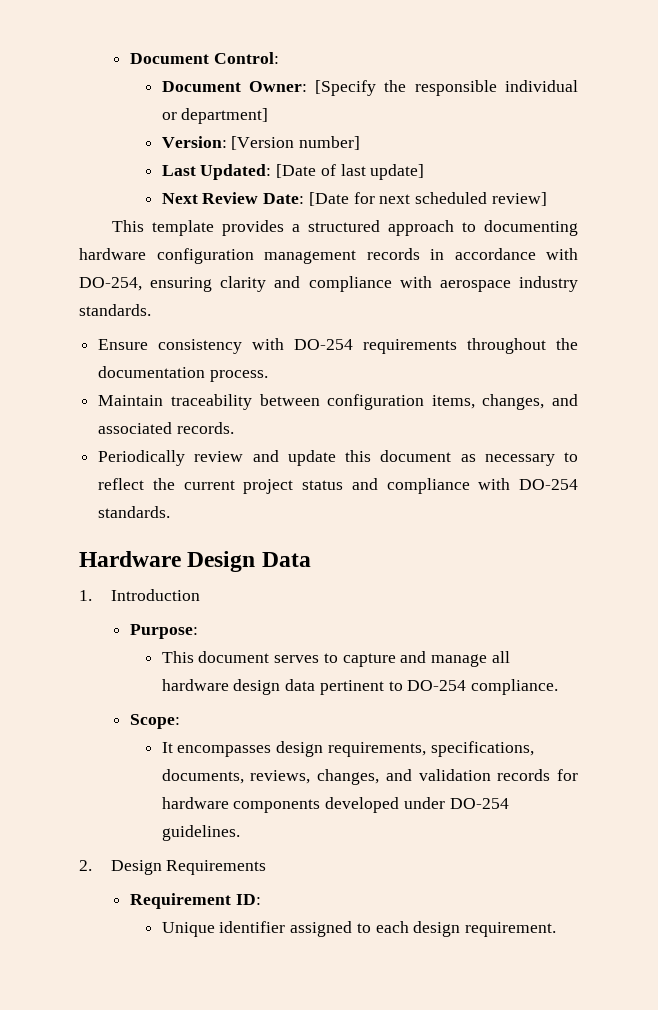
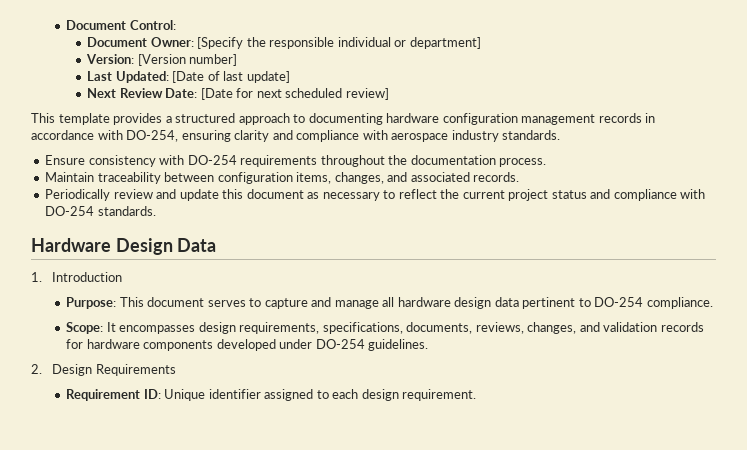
- Purpose:
- This document serves to capture and manage all hardware design data pertinent to DO-254 compliance.
+ Purpose: This document serves to capture and manage all hardware design data pertinent to DO-254 compliance.
- Scope:
- It encompasses design requirements, specifications, documents, reviews, changes, and validation records for hardware components developed under DO-254 guidelines.
+ Scope: It encompasses design requirements, specifications, documents, reviews, changes, and validation records for hardware components developed under DO-254 guidelines.
- Requirement ID:
- Unique identifier assigned to each design requirement.
+ Requirement ID: Unique identifier assigned to each design requirement.

